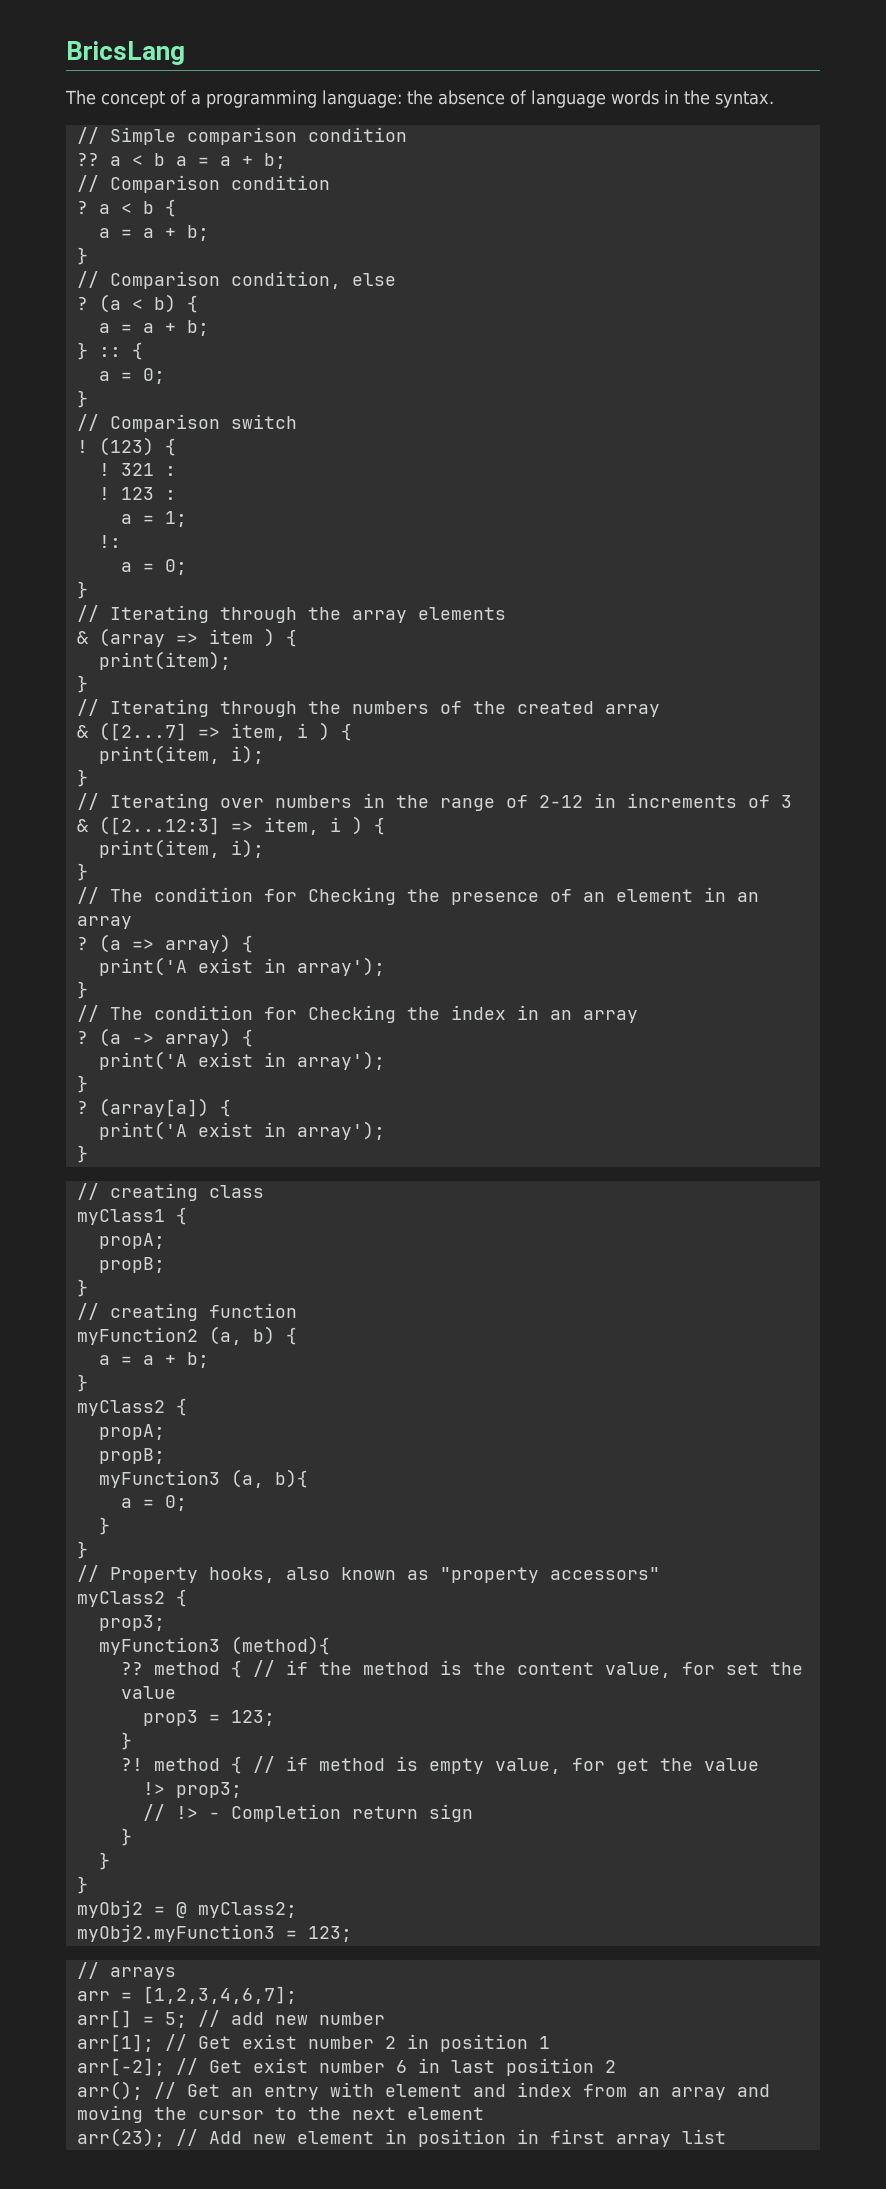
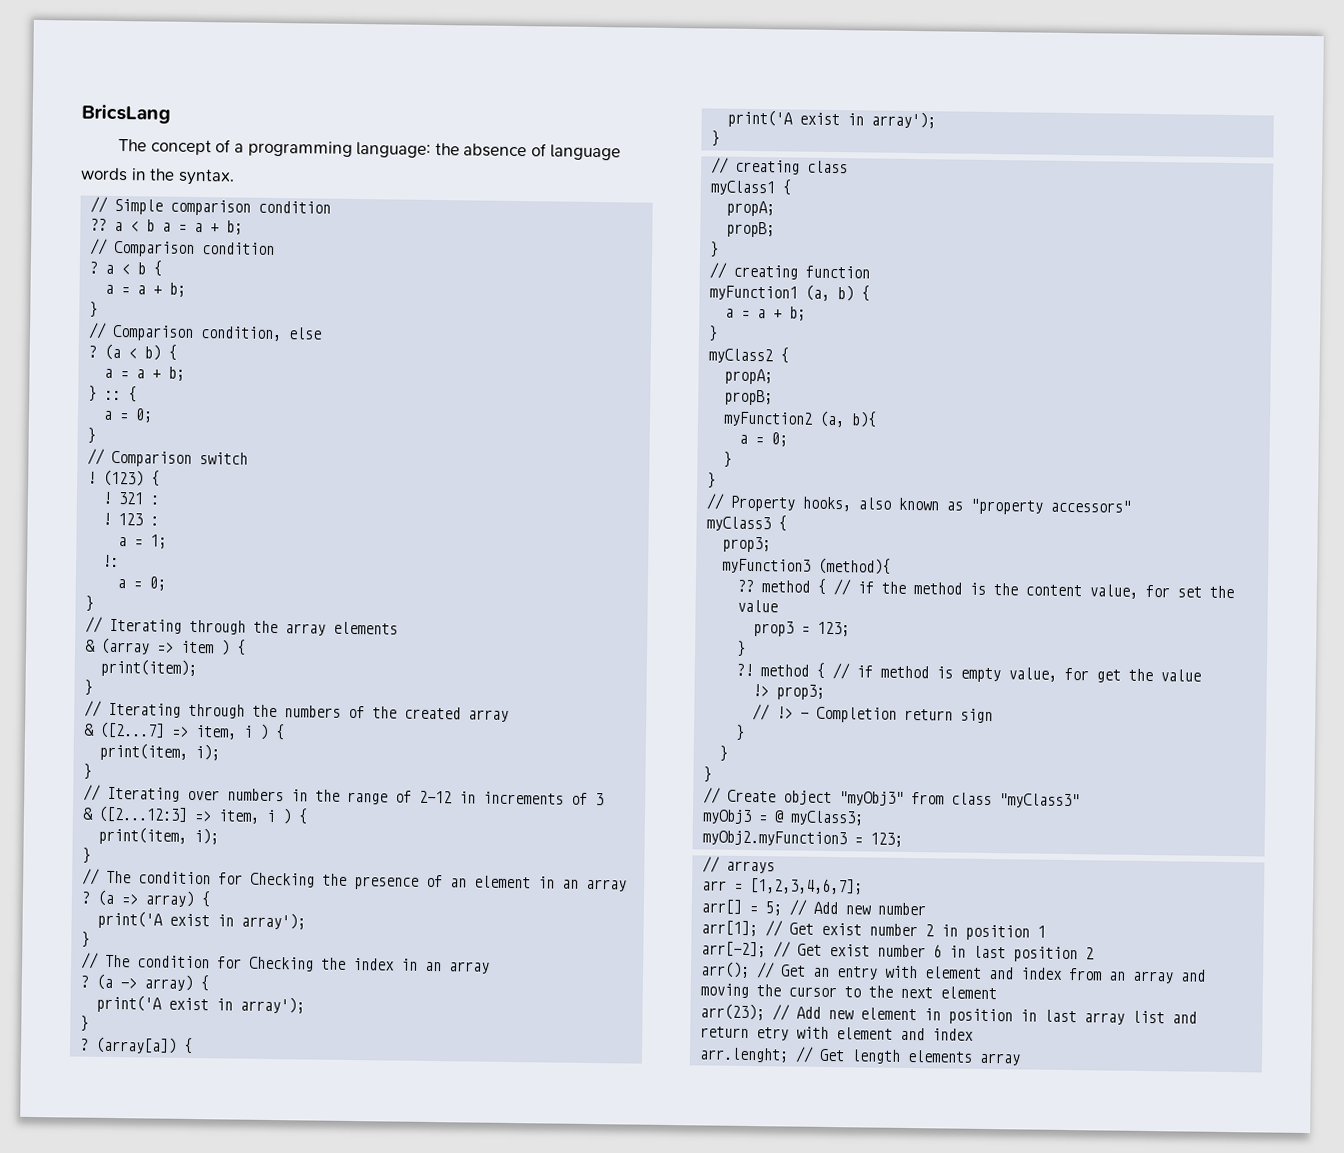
- myFunction2 (a, b) {
+ myFunction1 (a, b) {
- myFunction3 (a, b){
+ myFunction2 (a, b){
  // Property hooks, also known as "property accessors"
- myClass2 {
+ myClass3 {
- myObj2 = @ myClass2;
+ // Create object "myObj3" from class "myClass3"
+ myObj3 = @ myClass3;
- arr[] = 5; // add new number
+ arr[] = 5; // Add new number
- arr(23); // Add new element in position in first array list
+ arr(23); // Add new element in position in last array list and return etry with element and index
+ arr.lenght; // Get length elements array

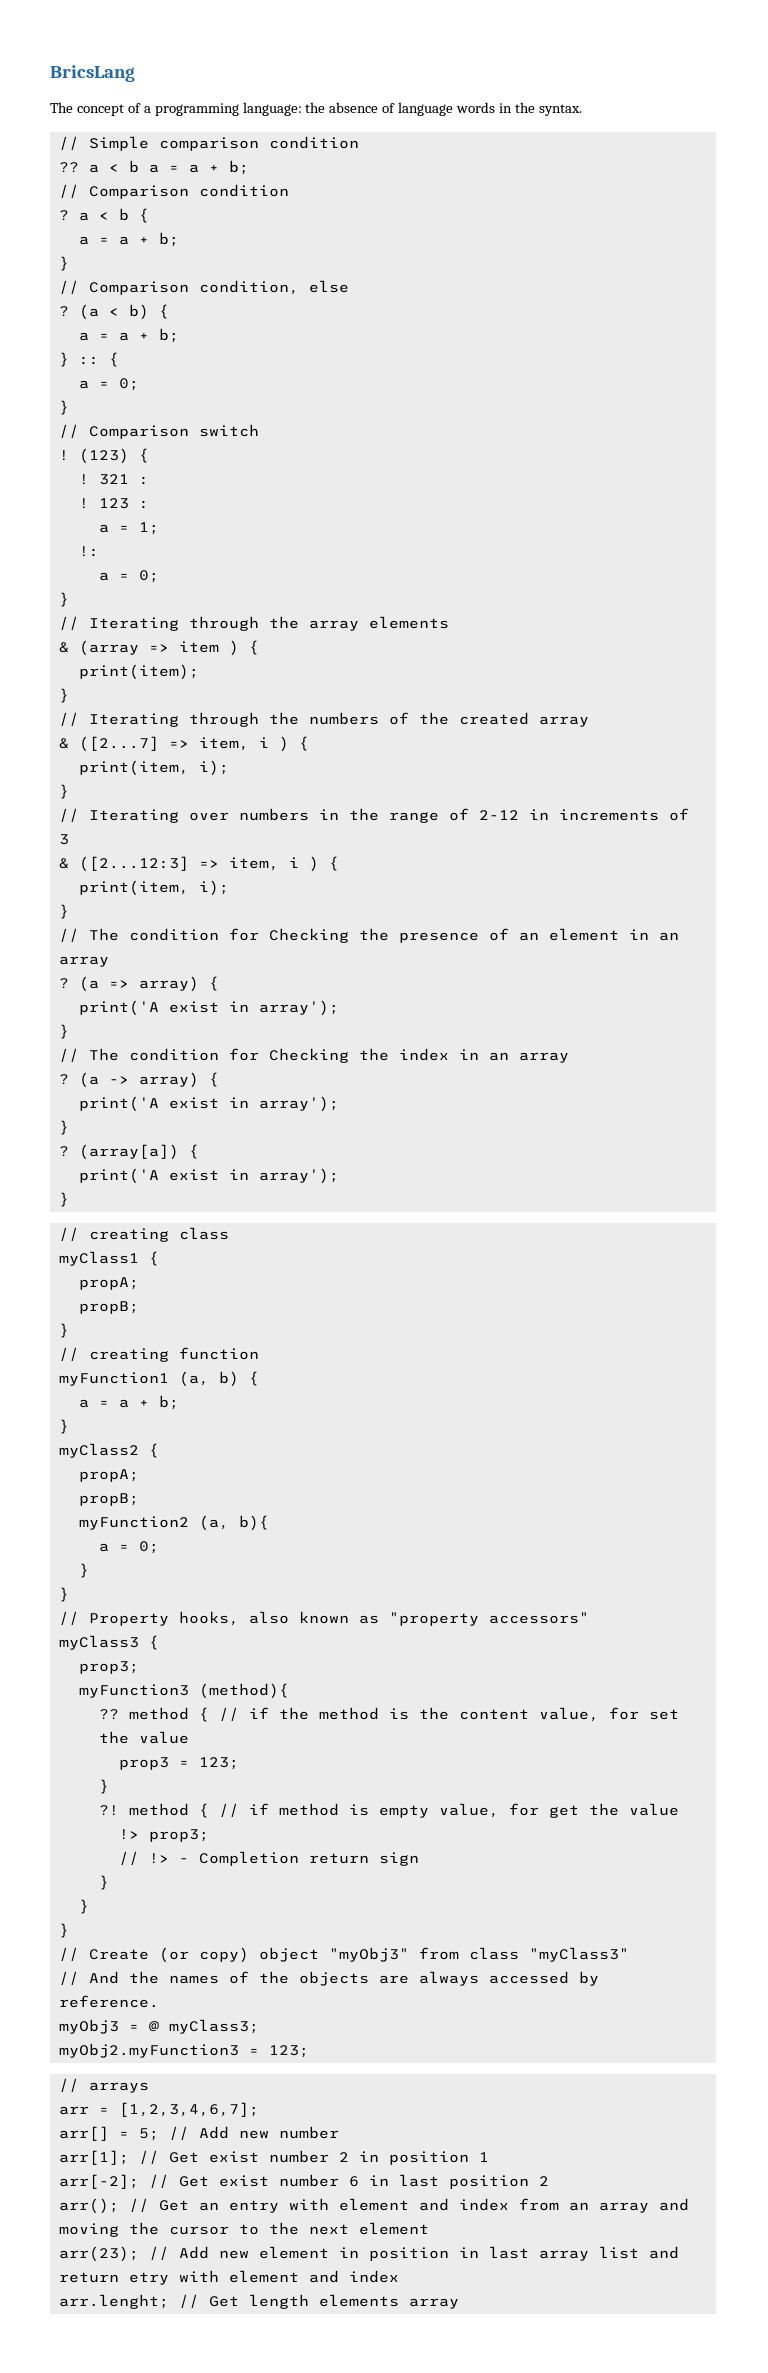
- // Create object "myObj3" from class "myClass3"
+ // Create (or copy) object "myObj3" from class "myClass3"
+ // And the names of the objects are always accessed by reference.

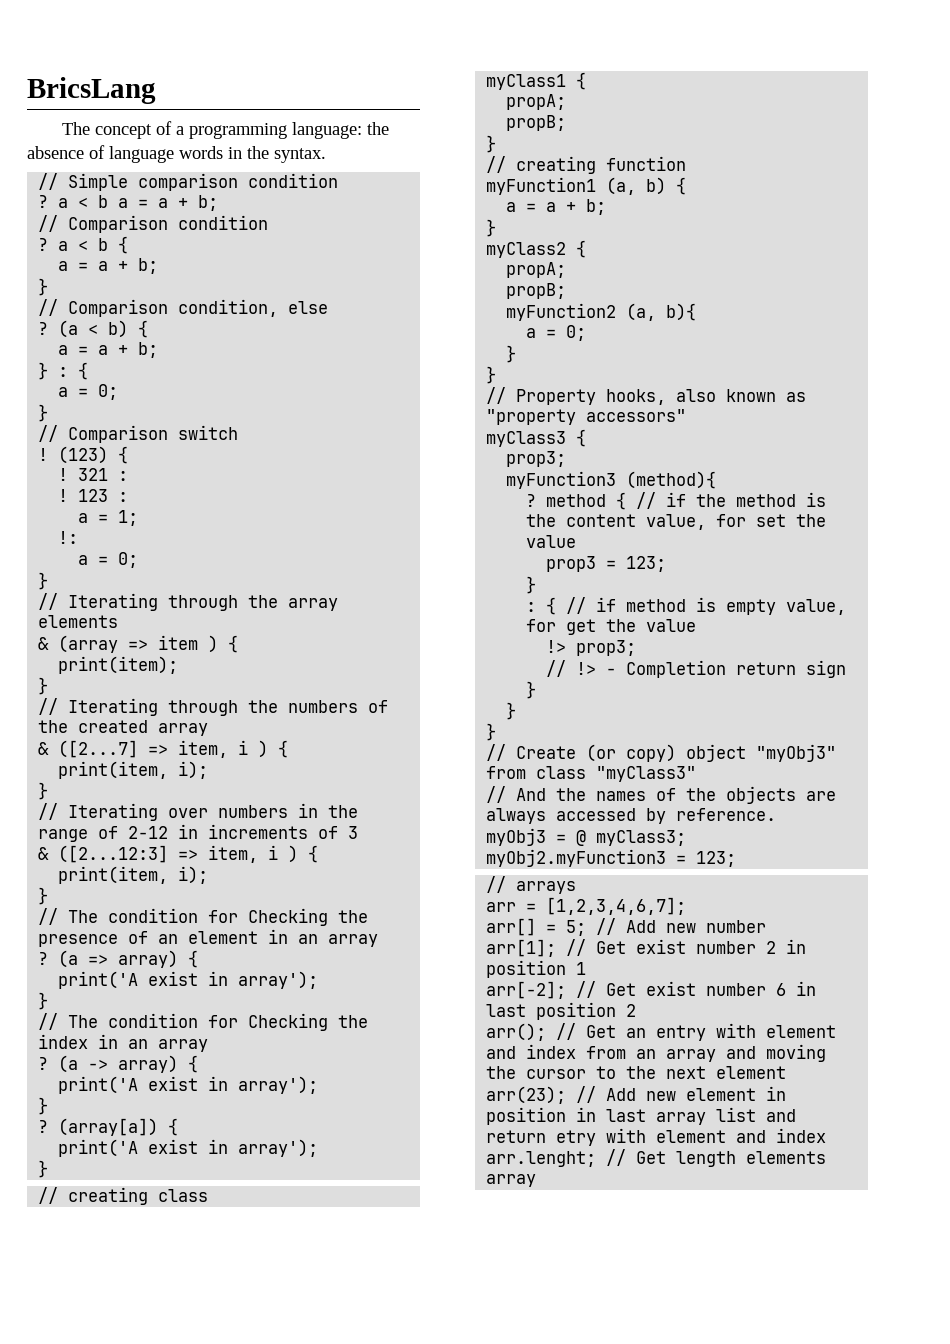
- ?? a < b a = a + b;
+ ? a < b a = a + b;
- } :: {
+ } : {
- ?? method { // if the method is the content value, for set the value
+ ? method { // if the method is the content value, for set the value
- ?! method { // if method is empty value, for get the value
+ : { // if method is empty value, for get the value

